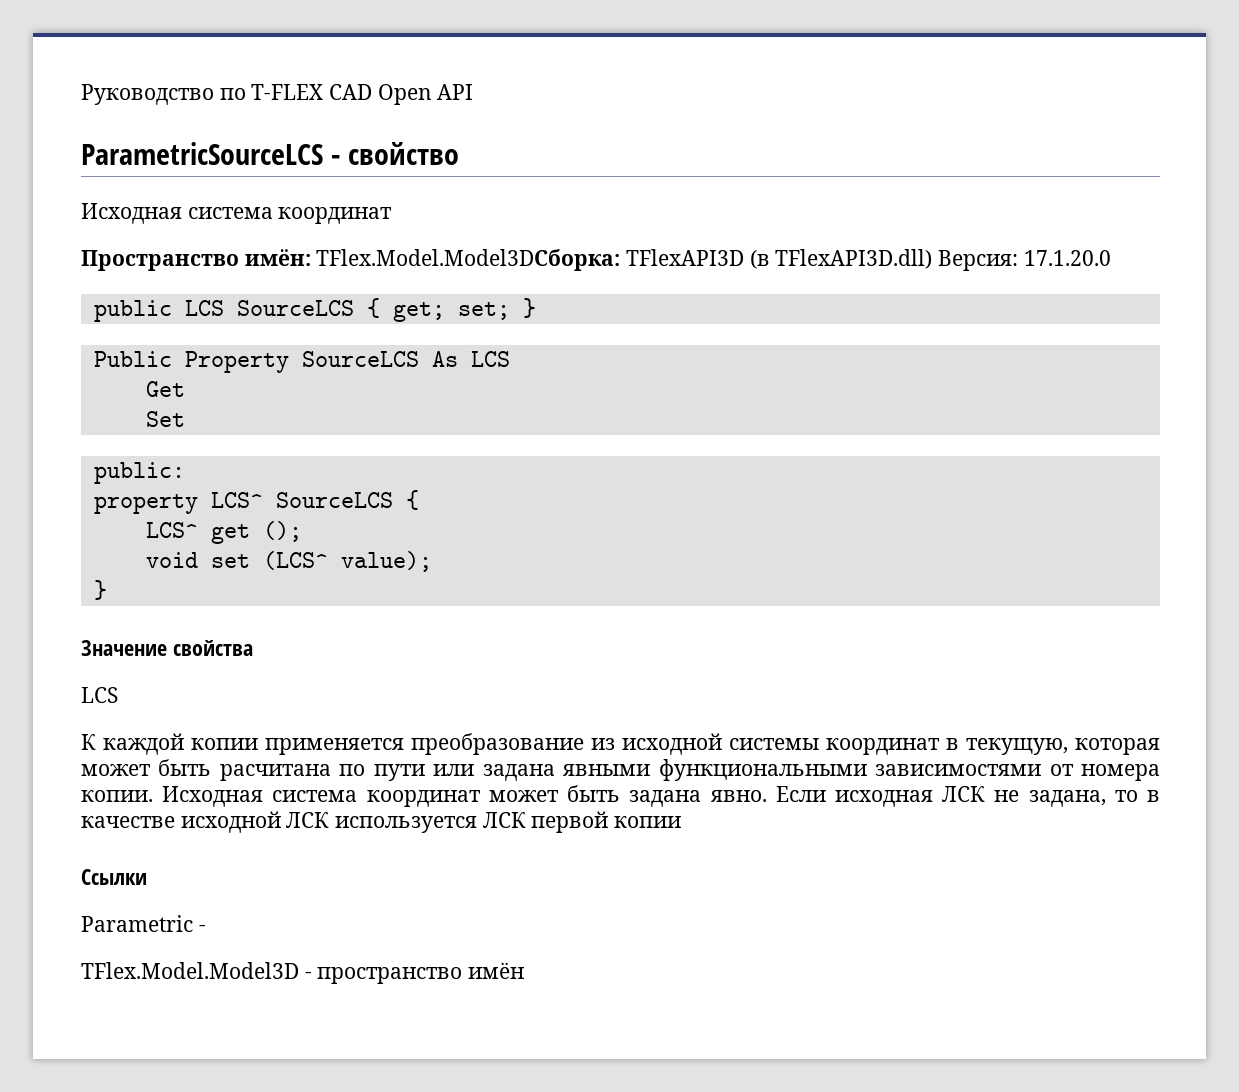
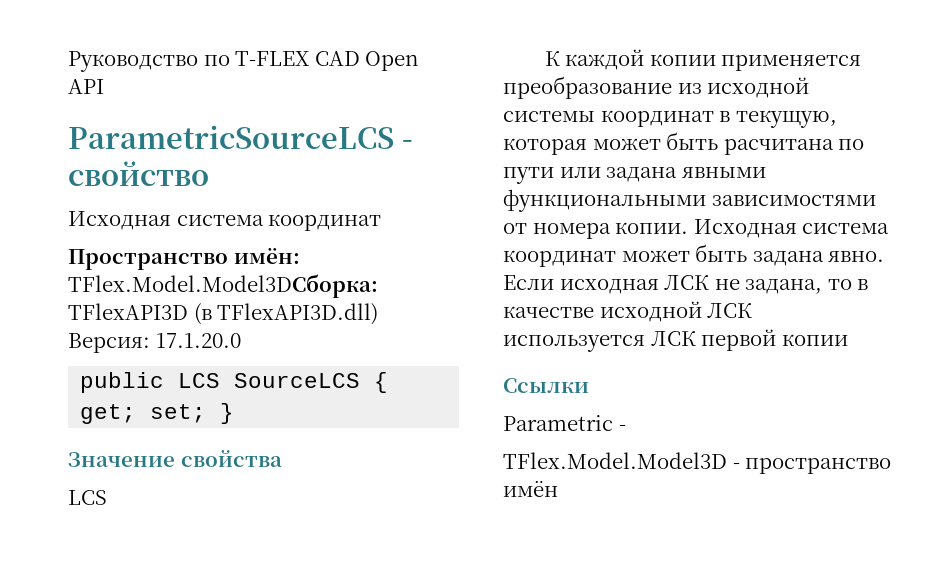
- Public Property SourceLCS As LCS
- Get
- Set
- public:
- property LCS^ SourceLCS {
- LCS^ get ();
- void set (LCS^ value);
- }

